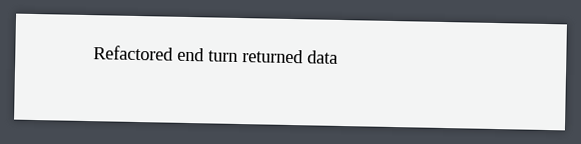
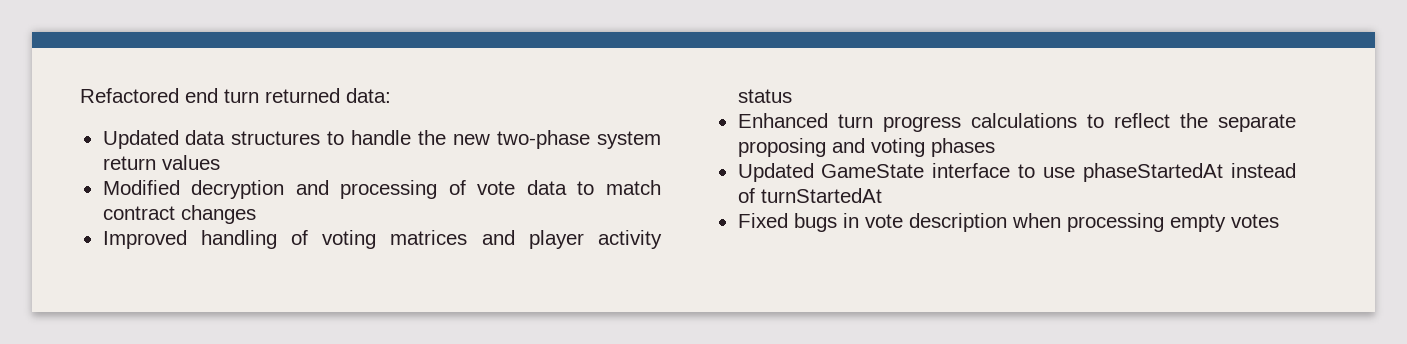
- Refactored end turn returned data
+ Refactored end turn returned data:
+ Updated data structures to handle the new two-phase system return values
+ Modified decryption and processing of vote data to match contract changes
+ Improved handling of voting matrices and player activity status
+ Enhanced turn progress calculations to reflect the separate proposing and voting phases
+ Updated GameState interface to use phaseStartedAt instead of turnStartedAt
+ Fixed bugs in vote description when processing empty votes

